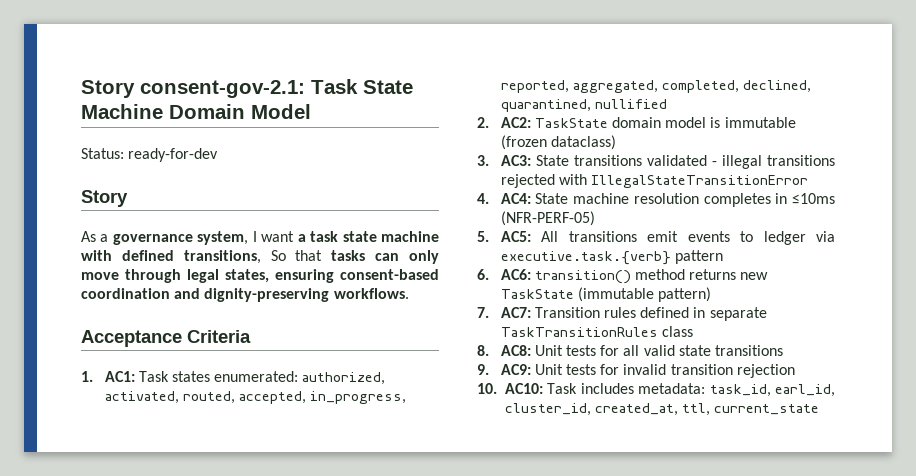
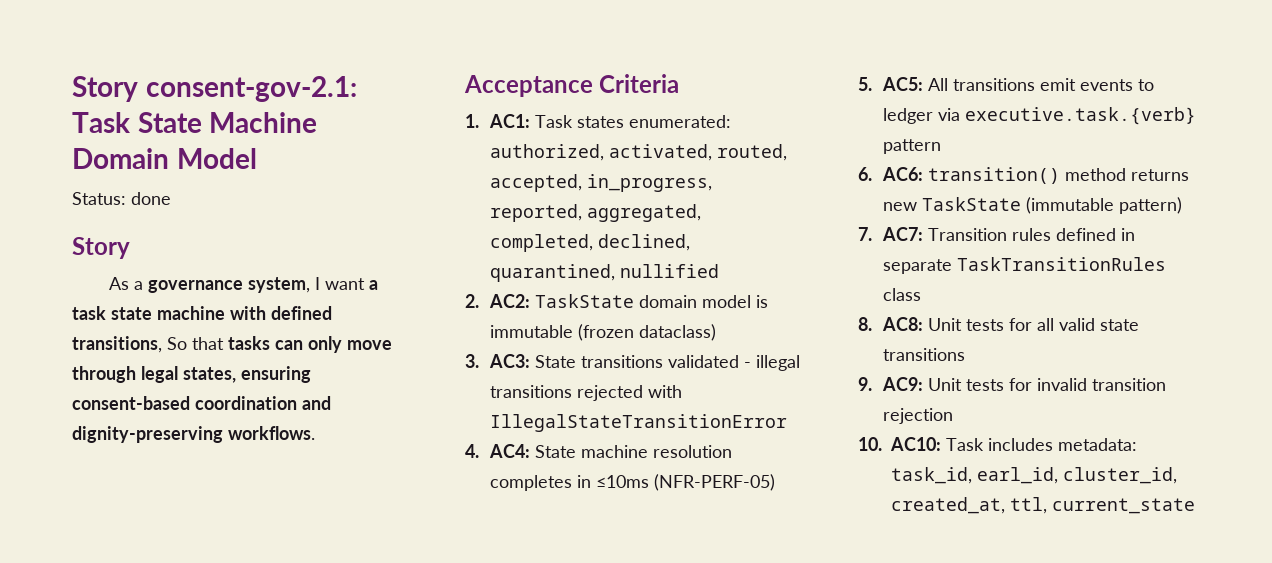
- Status: ready-for-dev
+ Status: done

